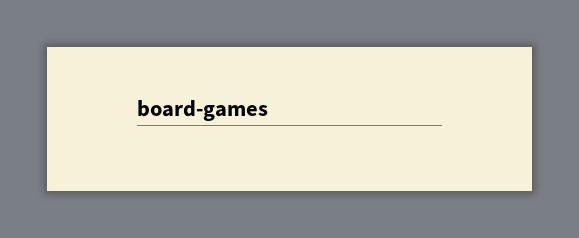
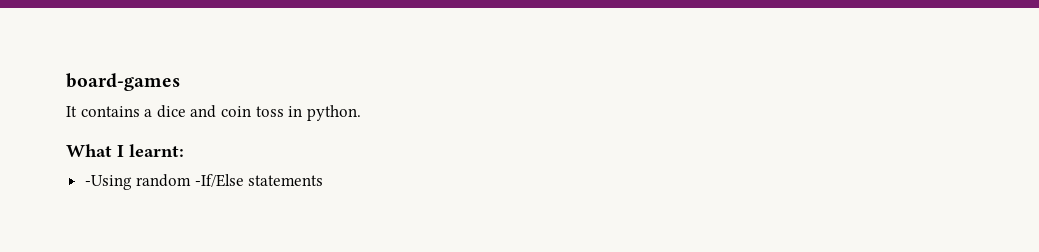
+ It contains a dice and coin toss in python.
+ What I learnt:
+ -Using random -If/Else statements

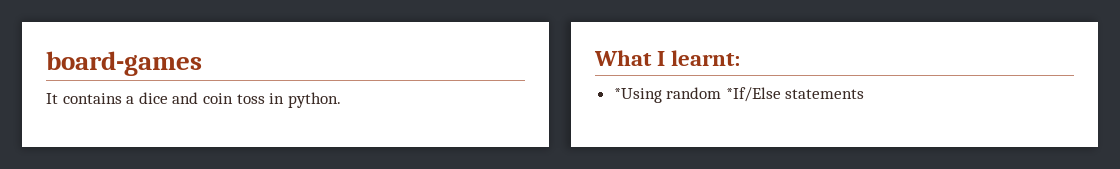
- -Using random -If/Else statements
+ *Using random *If/Else statements

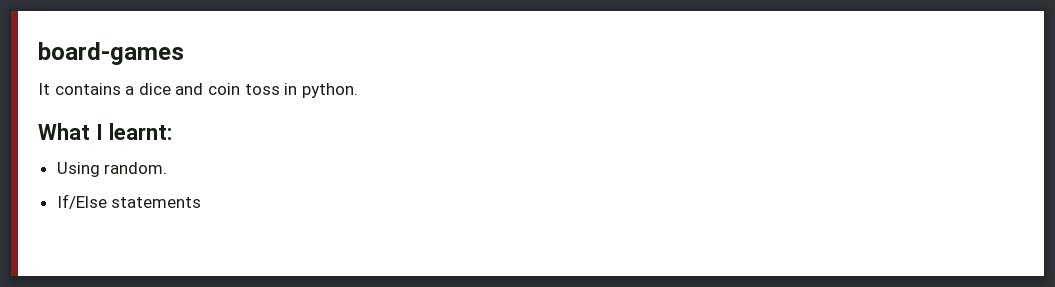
- *Using random *If/Else statements
+ Using random.
+ If/Else statements

